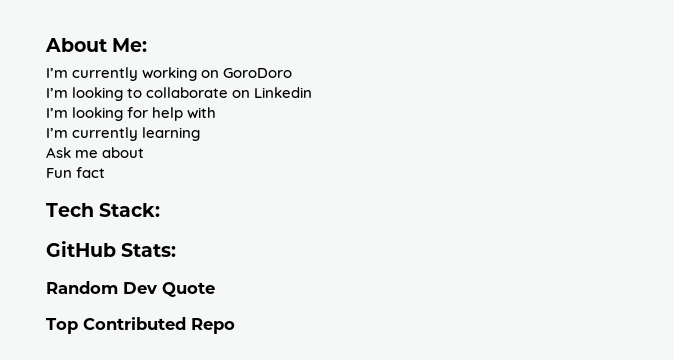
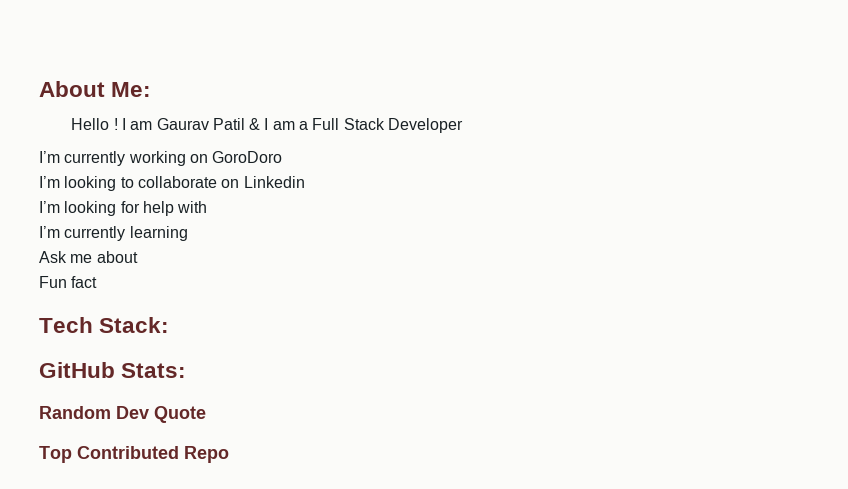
+ Hello ! I am Gaurav Patil & I am a Full Stack Developer

